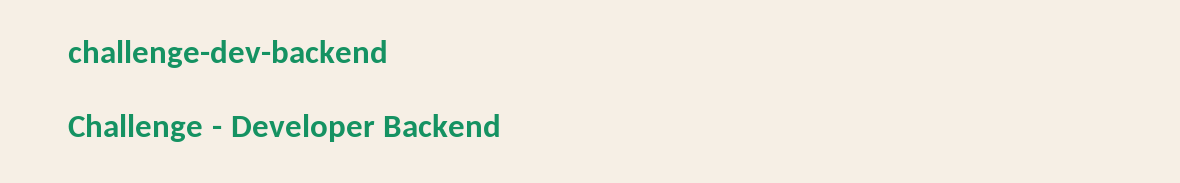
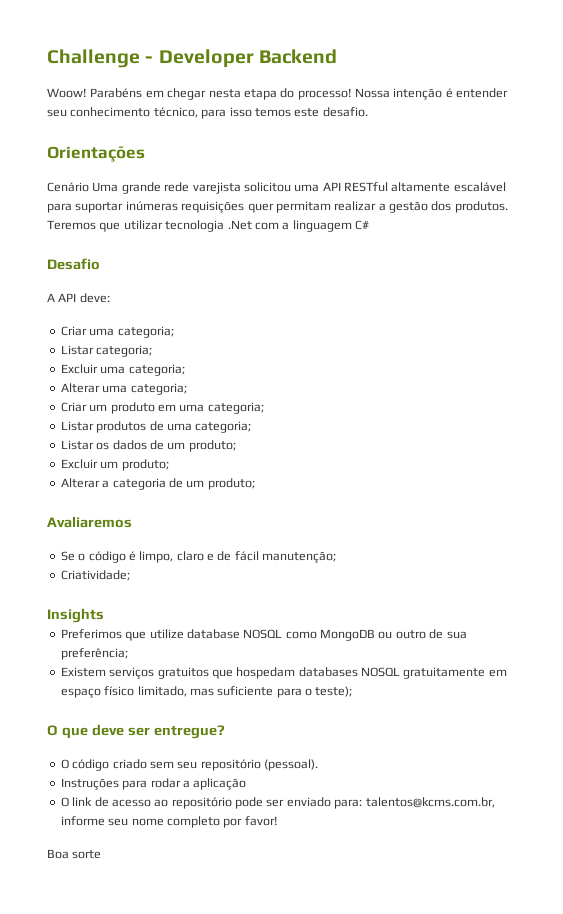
- challenge-dev-backend
+ Woow! Parabéns em chegar nesta etapa do processo! Nossa intenção é entender seu conhecimento técnico, para isso temos este desafio.
+ Orientações
+ Cenário Uma grande rede varejista solicitou uma API RESTful altamente escalável para suportar inúmeras requisições quer permitam realizar a gestão dos produtos. Teremos que utilizar tecnologia .Net com a linguagem C#
+ Desafio
+ A API deve:
+ Criar uma categoria;
+ Listar categoria;
+ Excluir uma categoria;
+ Alterar uma categoria;
+ Criar um produto em uma categoria;
+ Listar produtos de uma categoria;
+ Listar os dados de um produto;
+ Excluir um produto;
+ Alterar a categoria de um produto;
+ Avaliaremos
+ Se o código é limpo, claro e de fácil manutenção;
+ Criatividade;
+ Insights
+ Preferimos que utilize database NOSQL como MongoDB ou outro de sua preferência;
+ Existem serviços gratuitos que hospedam databases NOSQL gratuitamente em espaço físico limitado, mas suficiente para o teste);
+ O que deve ser entregue?
+ O código criado sem seu repositório (pessoal).
+ Instruções para rodar a aplicação
+ O link de acesso ao repositório pode ser enviado para: talentos@kcms.com.br, informe seu nome completo por favor!
+ Boa sorte

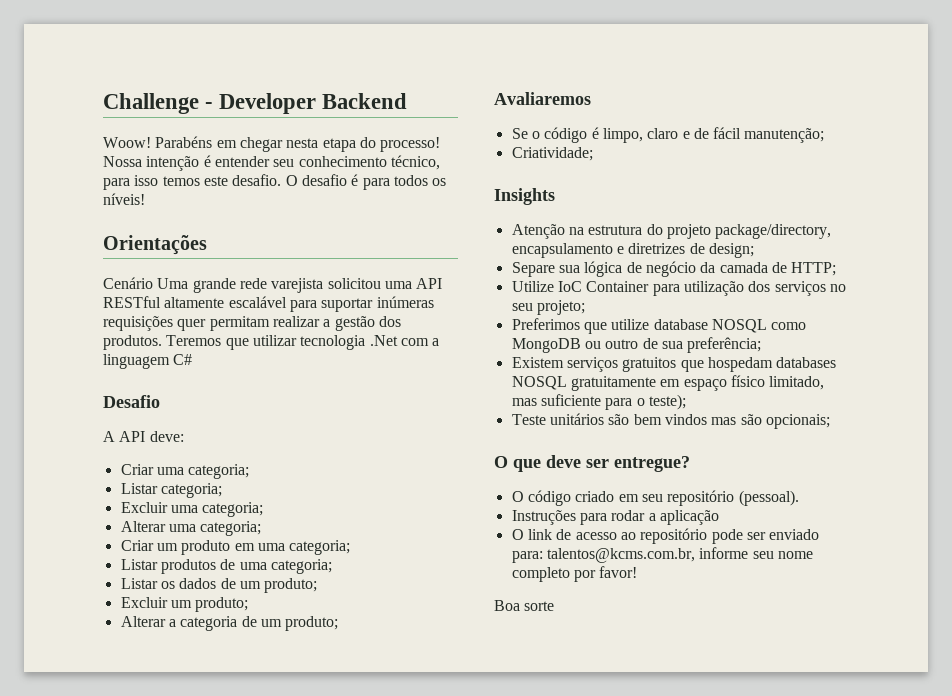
+ O desafio é para todos os níveis!
+ Atenção na estrutura do projeto package/directory, encapsulamento e diretrizes de design;
+ Separe sua lógica de negócio da camada de HTTP;
+ Utilize IoC Container para utilização dos serviços no seu projeto;
+ Teste unitários são bem vindos mas são opcionais;
- O código criado sem seu repositório (pessoal).
+ O código criado em seu repositório (pessoal).

